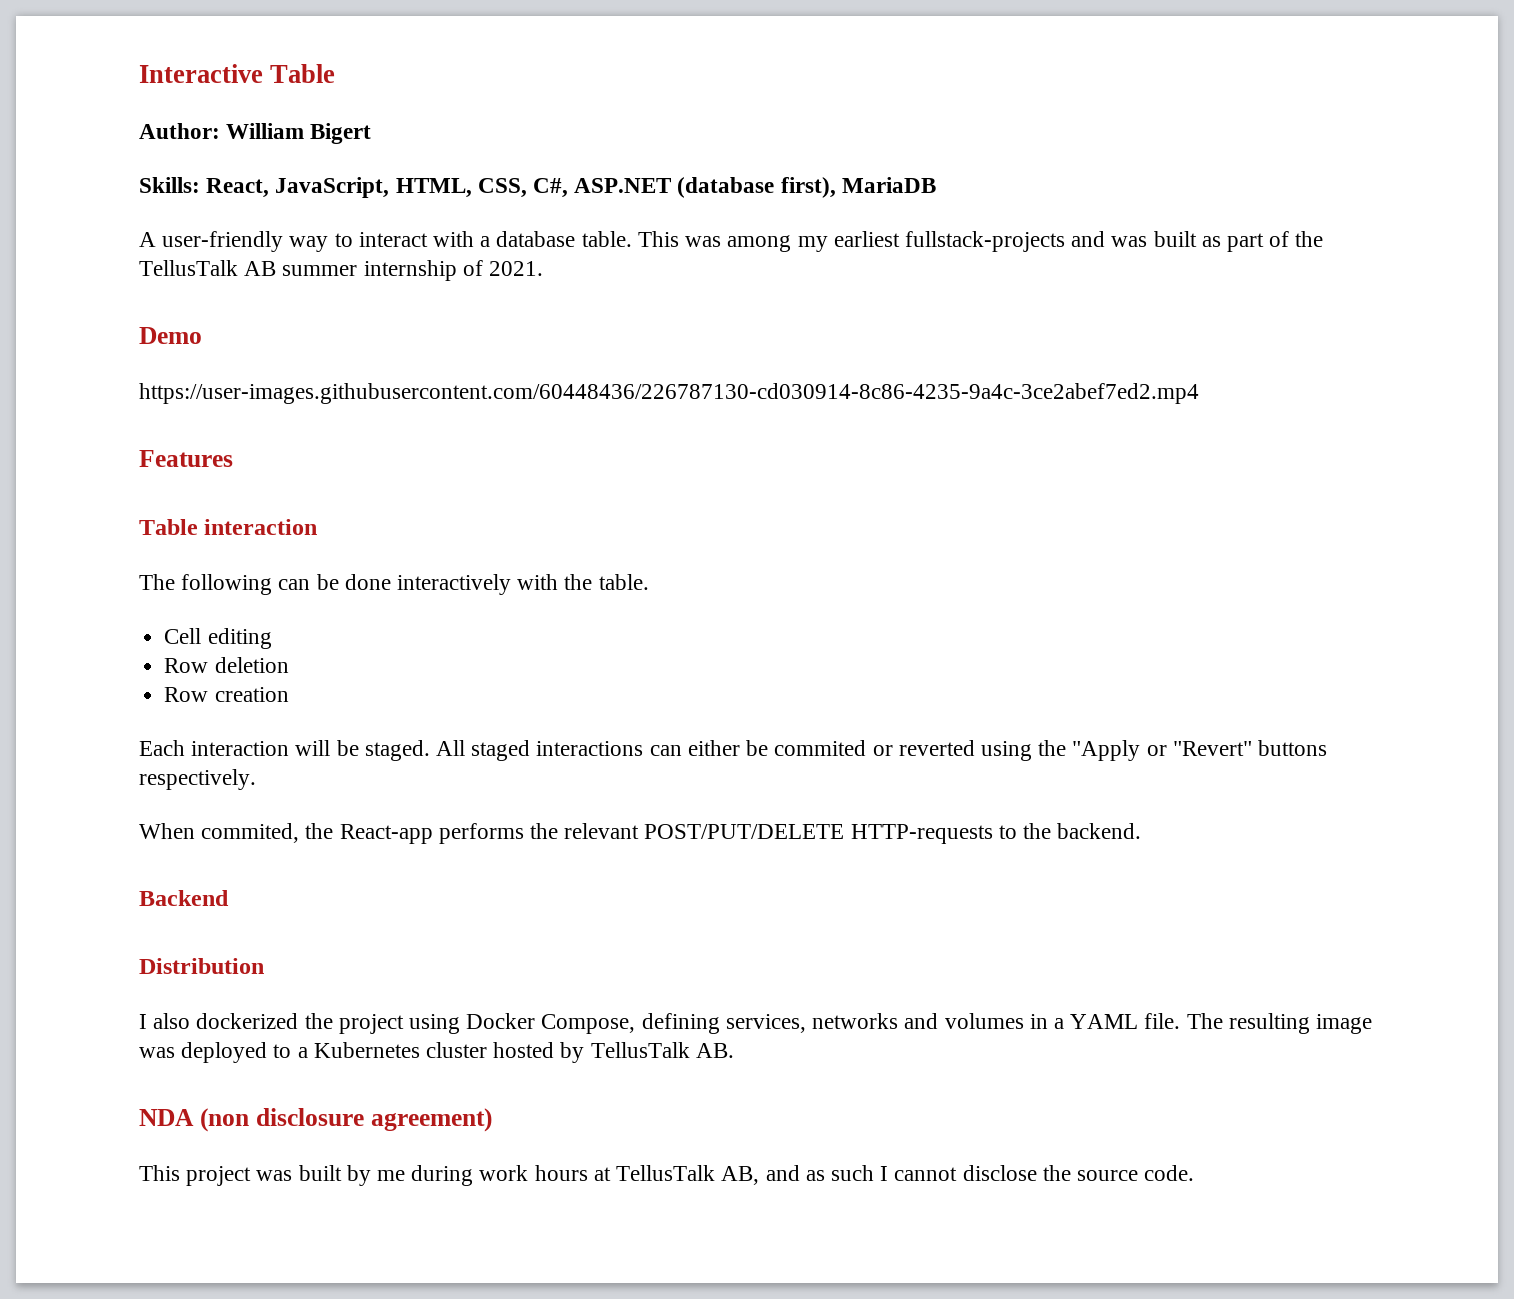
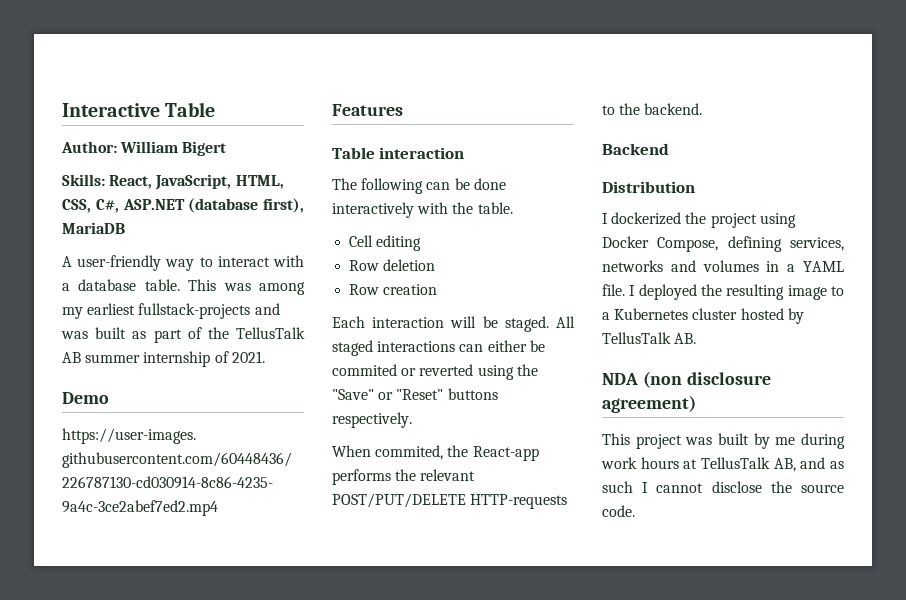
- All staged interactions can either be commited or reverted using the "Apply or "Revert" buttons respectively.
+ All staged interactions can either be commited or reverted using the "Save" or "Reset" buttons respectively.
- I also dockerized the project using Docker Compose, defining services, networks and volumes in a YAML file.
+ I dockerized the project using Docker Compose, defining services, networks and volumes in a YAML file.
- The resulting image was deployed to a Kubernetes cluster hosted by TellusTalk AB.
+ I deployed the resulting image to a Kubernetes cluster hosted by TellusTalk AB.

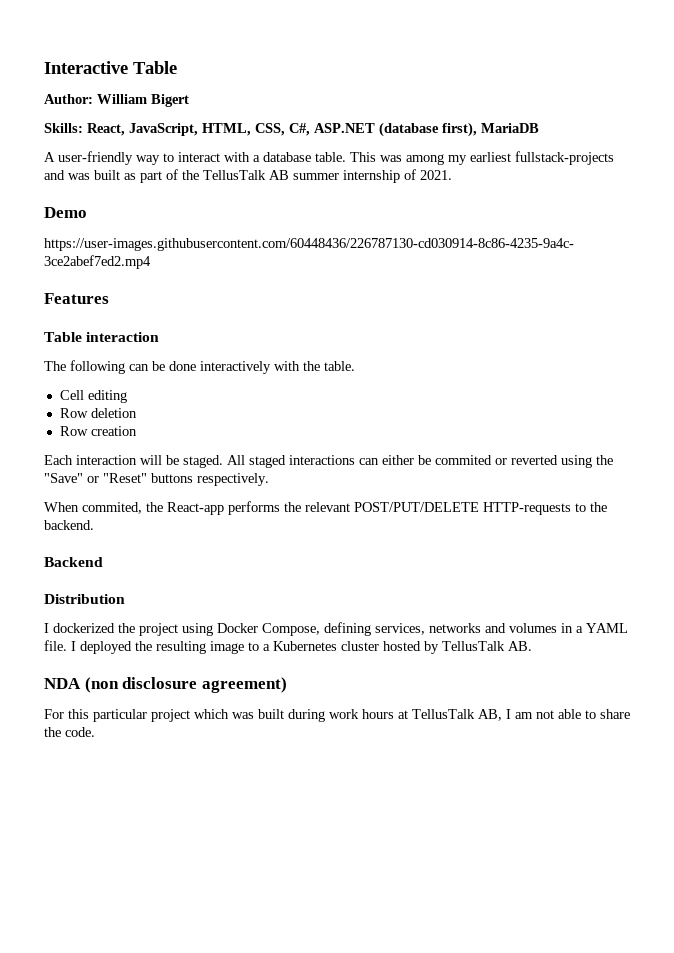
- This project was built by me during work hours at TellusTalk AB, and as such I cannot disclose the source code.
+ For this particular project which was built during work hours at TellusTalk AB, I am not able to share the code.

